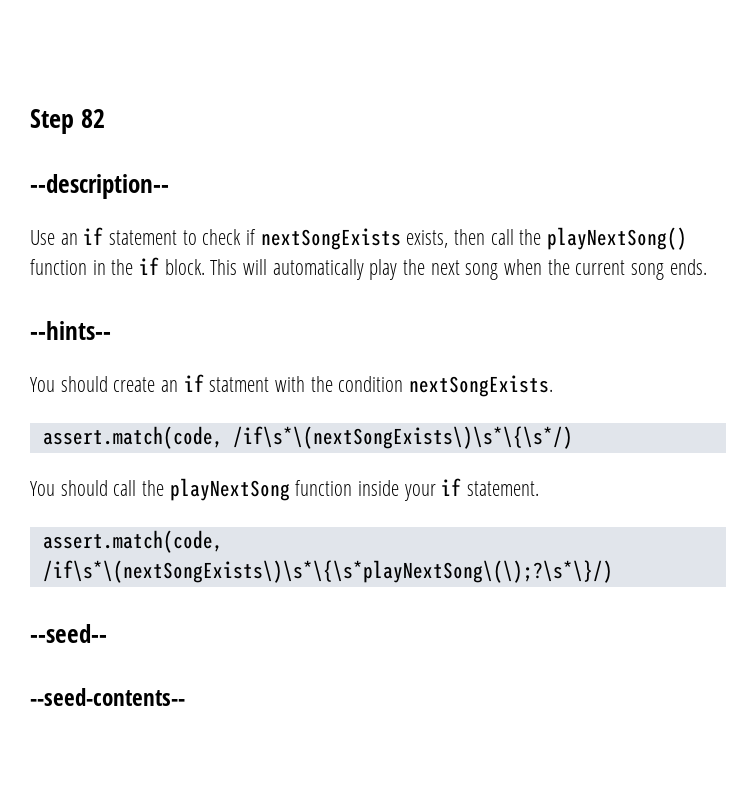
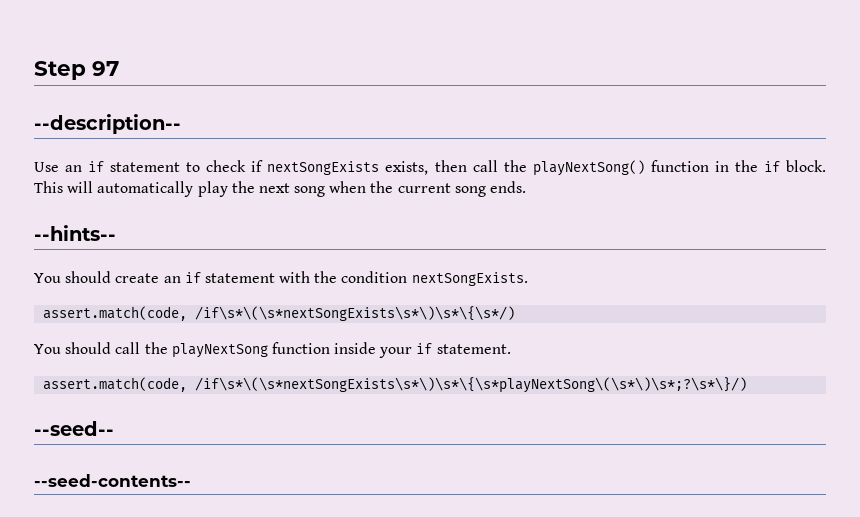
- Step 82
+ Step 97
- You should create an if statment with the condition nextSongExists.
+ You should create an if statement with the condition nextSongExists.
- assert.match(code, /if\s*\(nextSongExists\)\s*\{\s*/)
+ assert.match(code, /if\s*\(\s*nextSongExists\s*\)\s*\{\s*/)
- assert.match(code, /if\s*\(nextSongExists\)\s*\{\s*playNextSong\(\);?\s*\}/)
+ assert.match(code, /if\s*\(\s*nextSongExists\s*\)\s*\{\s*playNextSong\(\s*\)\s*;?\s*\}/)

